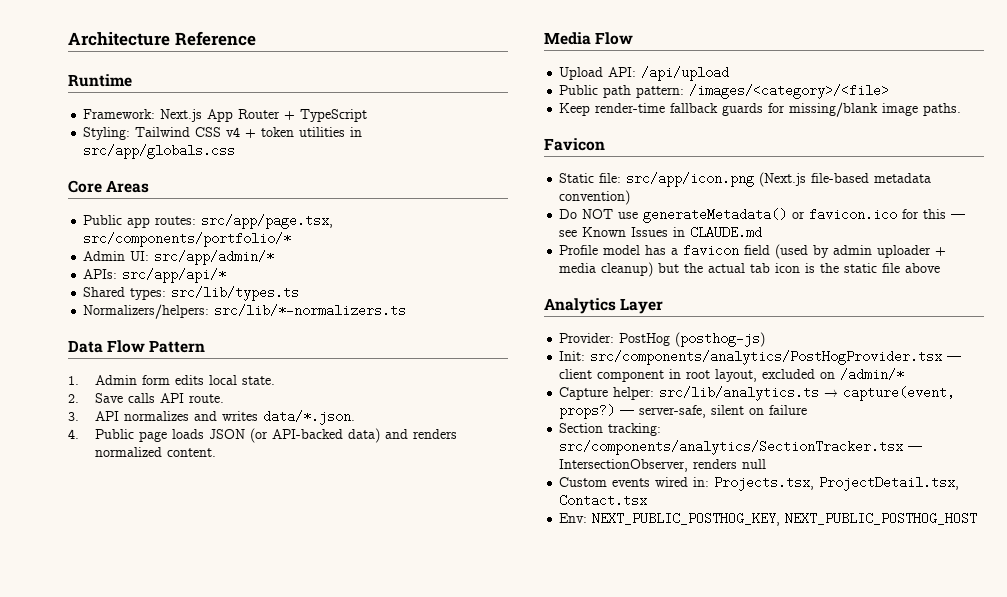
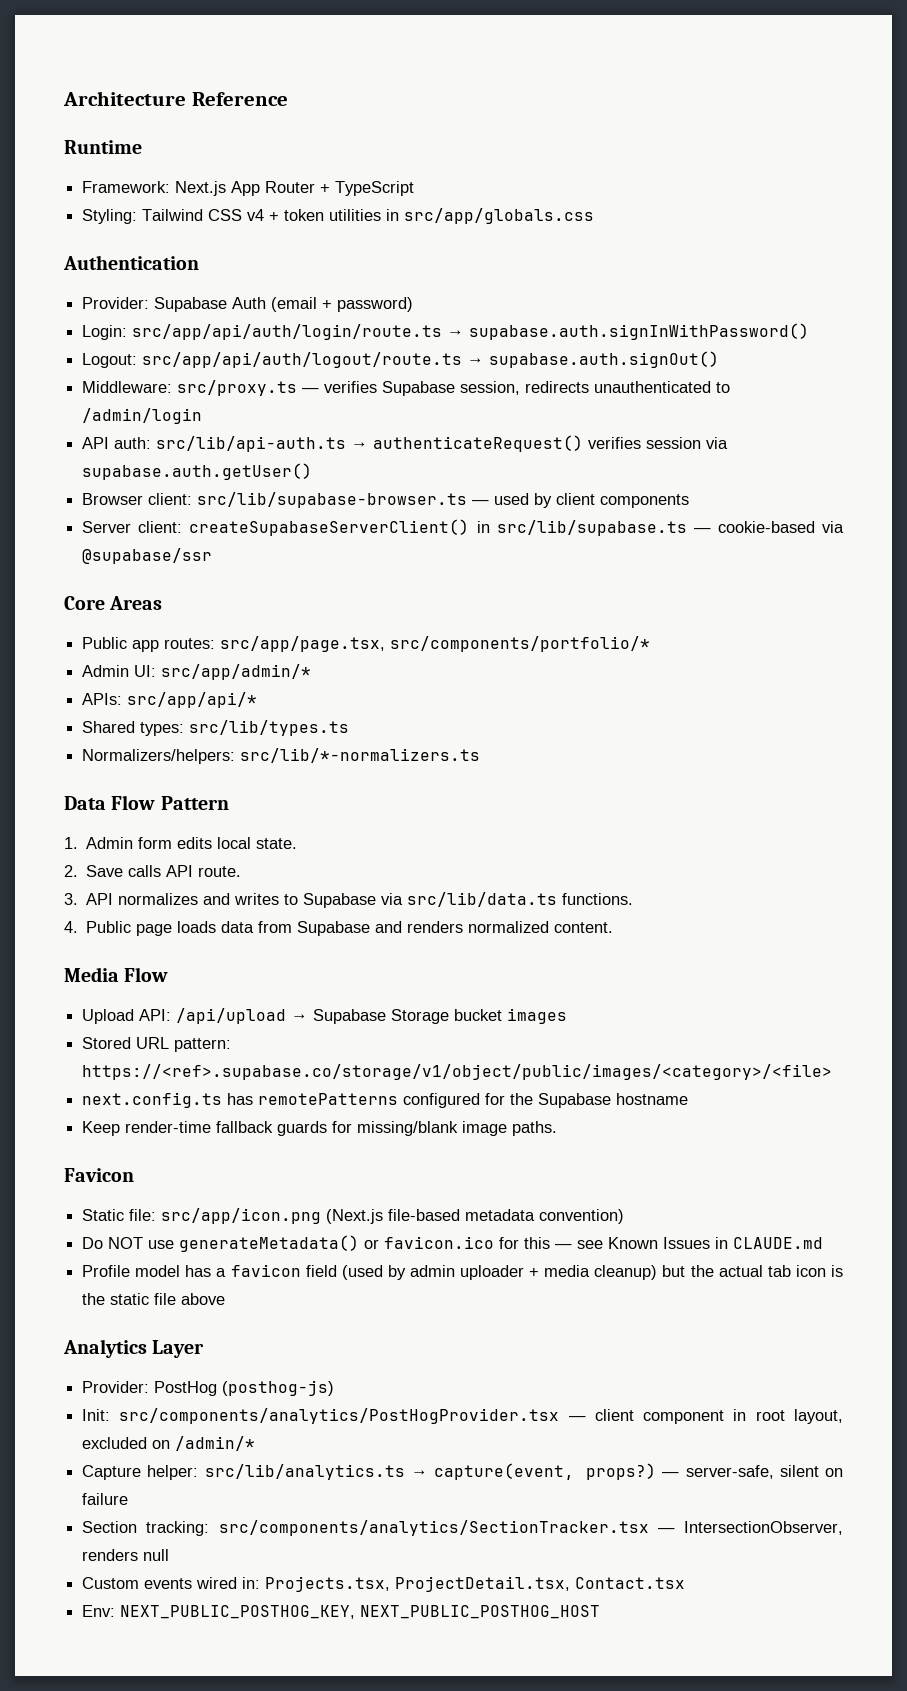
+ Authentication
+ Provider: Supabase Auth (email + password)
+ Login: src/app/api/auth/login/route.ts → supabase.auth.signInWithPassword()
+ Logout: src/app/api/auth/logout/route.ts → supabase.auth.signOut()
+ Middleware: src/proxy.ts — verifies Supabase session, redirects unauthenticated to /admin/login
+ API auth: src/lib/api-auth.ts → authenticateRequest() verifies session via supabase.auth.getUser()
+ Browser client: src/lib/supabase-browser.ts — used by client components
+ Server client: createSupabaseServerClient() in src/lib/supabase.ts — cookie-based via @supabase/ssr
- 3. API normalizes and writes data/*.json.
+ 3. API normalizes and writes to Supabase via src/lib/data.ts functions.
- 4. Public page loads JSON (or API-backed data) and renders normalized content.
+ 4. Public page loads data from Supabase and renders normalized content.
- Upload API: /api/upload
- Public path pattern: /images/<category>/<file>
+ Upload API: /api/upload → Supabase Storage bucket images
+ Stored URL pattern: https://<ref>.supabase.co/storage/v1/object/public/images/<category>/<file>
+ next.config.ts has remotePatterns configured for the Supabase hostname

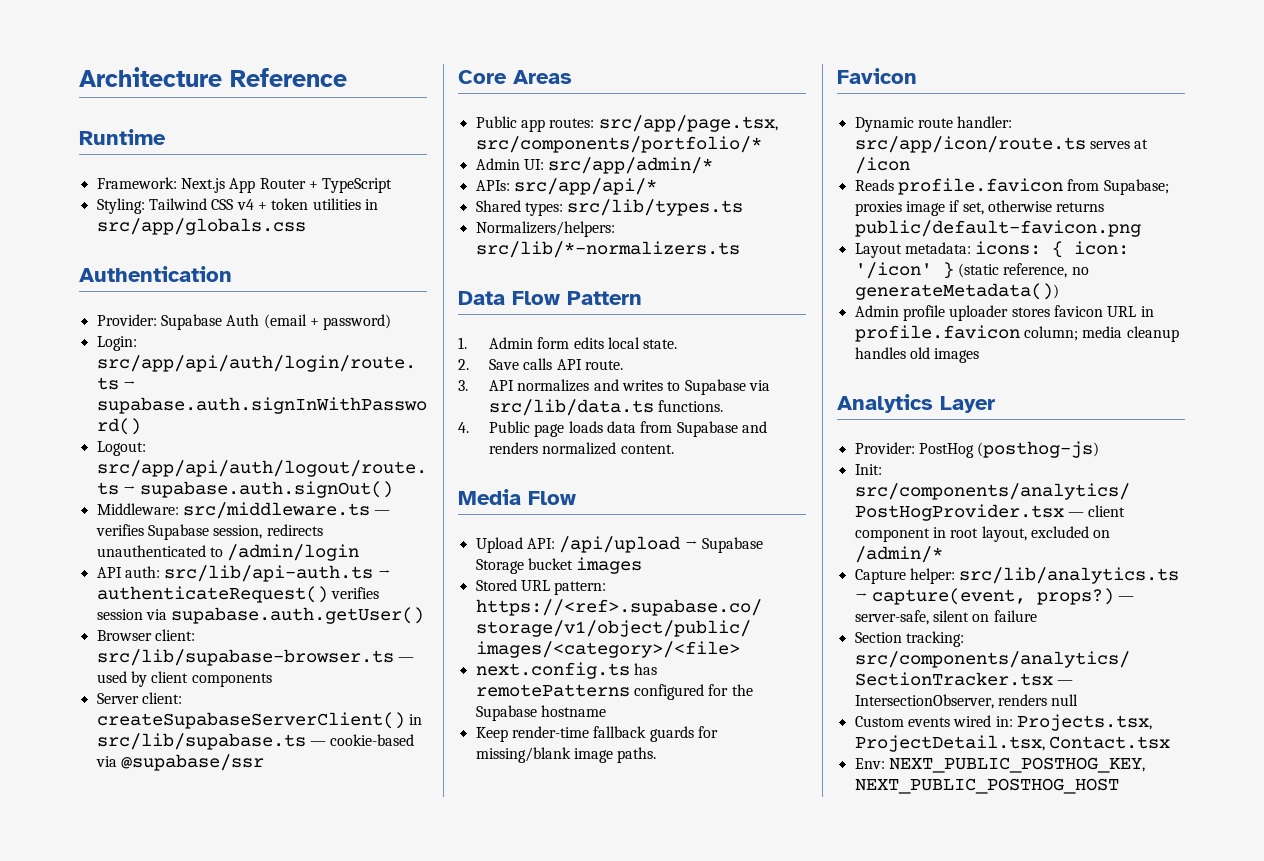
- Middleware: src/proxy.ts — verifies Supabase session, redirects unauthenticated to /admin/login
+ Middleware: src/middleware.ts — verifies Supabase session, redirects unauthenticated to /admin/login
- Static file: src/app/icon.png (Next.js file-based metadata convention)
- Do NOT use generateMetadata() or favicon.ico for this — see Known Issues in CLAUDE.md
- Profile model has a favicon field (used by admin uploader + media cleanup) but the actual tab icon is the static file above
+ Dynamic route handler: src/app/icon/route.ts serves at /icon
+ Reads profile.favicon from Supabase; proxies image if set, otherwise returns public/default-favicon.png
+ Layout metadata: icons: { icon: '/icon' } (static reference, no generateMetadata())
+ Admin profile uploader stores favicon URL in profile.favicon column; media cleanup handles old images

